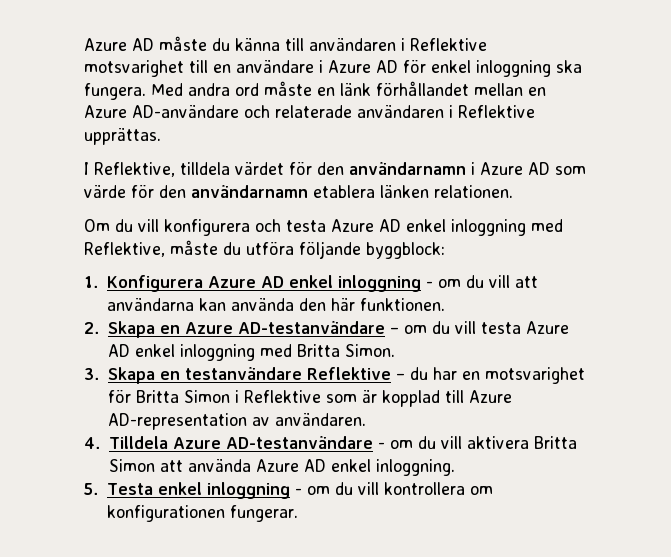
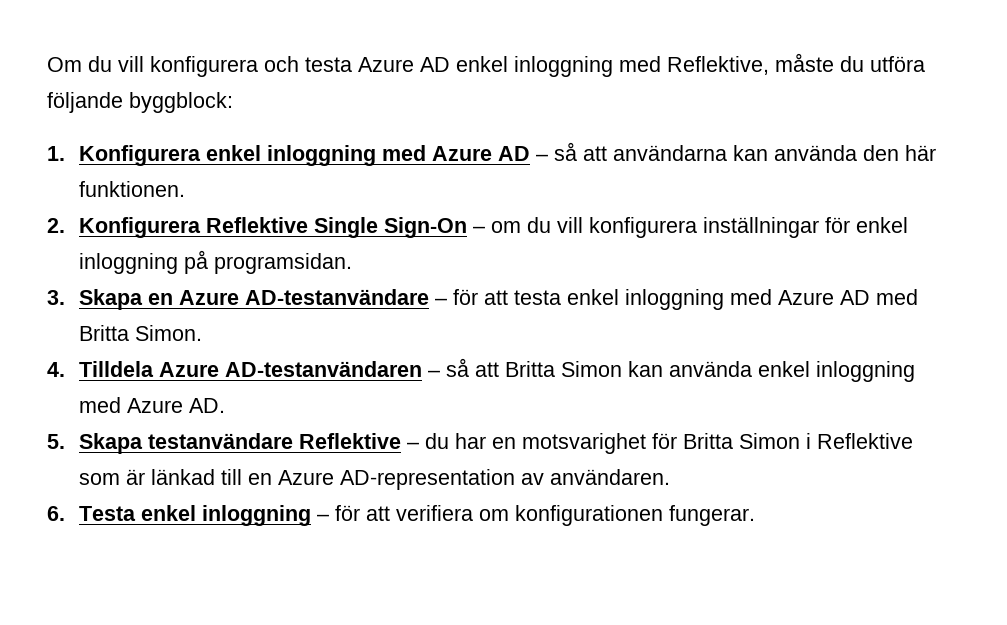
- Azure AD måste du känna till användaren i Reflektive motsvarighet till en användare i Azure AD för enkel inloggning ska fungera. Med andra ord måste en länk förhållandet mellan en Azure AD-användare och relaterade användaren i Reflektive upprättas.
- I Reflektive, tilldela värdet för den användarnamn i Azure AD som värde för den användarnamn etablera länken relationen.
- 1. Konfigurera Azure AD enkel inloggning - om du vill att användarna kan använda den här funktionen.
+ 1. Konfigurera enkel inloggning med Azure AD – så att användarna kan använda den här funktionen.
- 2. Skapa en Azure AD-testanvändare – om du vill testa Azure AD enkel inloggning med Britta Simon.
- 3. Skapa en testanvändare Reflektive – du har en motsvarighet för Britta Simon i Reflektive som är kopplad till Azure AD-representation av användaren.
+ 2. Konfigurera Reflektive Single Sign-On – om du vill konfigurera inställningar för enkel inloggning på programsidan.
+ 3. Skapa en Azure AD-testanvändare – för att testa enkel inloggning med Azure AD med Britta Simon.
+ 4. Tilldela Azure AD-testanvändaren – så att Britta Simon kan använda enkel inloggning med Azure AD.
+ 5. Skapa testanvändare Reflektive – du har en motsvarighet för Britta Simon i Reflektive som är länkad till en Azure AD-representation av användaren.
- 4. Tilldela Azure AD-testanvändare - om du vill aktivera Britta Simon att använda Azure AD enkel inloggning.
- 5. Testa enkel inloggning - om du vill kontrollera om konfigurationen fungerar.
+ 6. Testa enkel inloggning – för att verifiera om konfigurationen fungerar.

